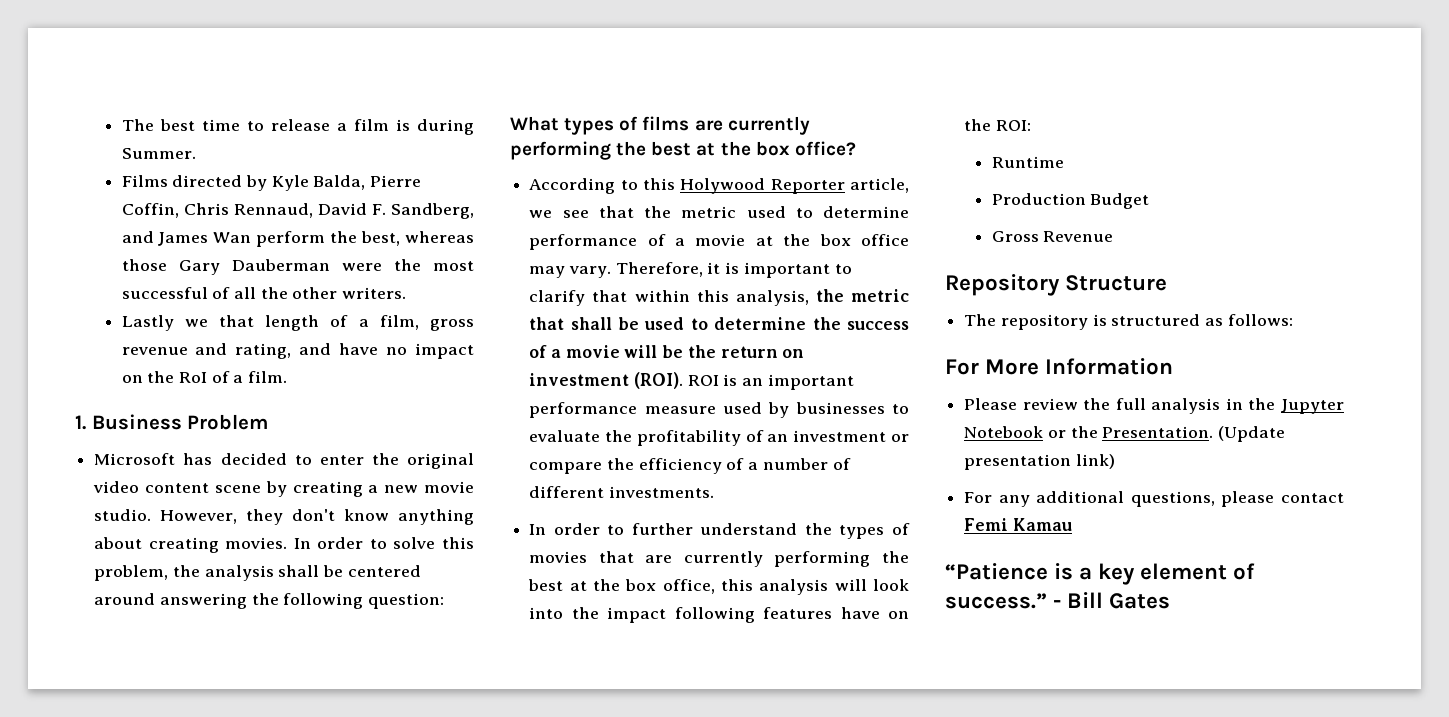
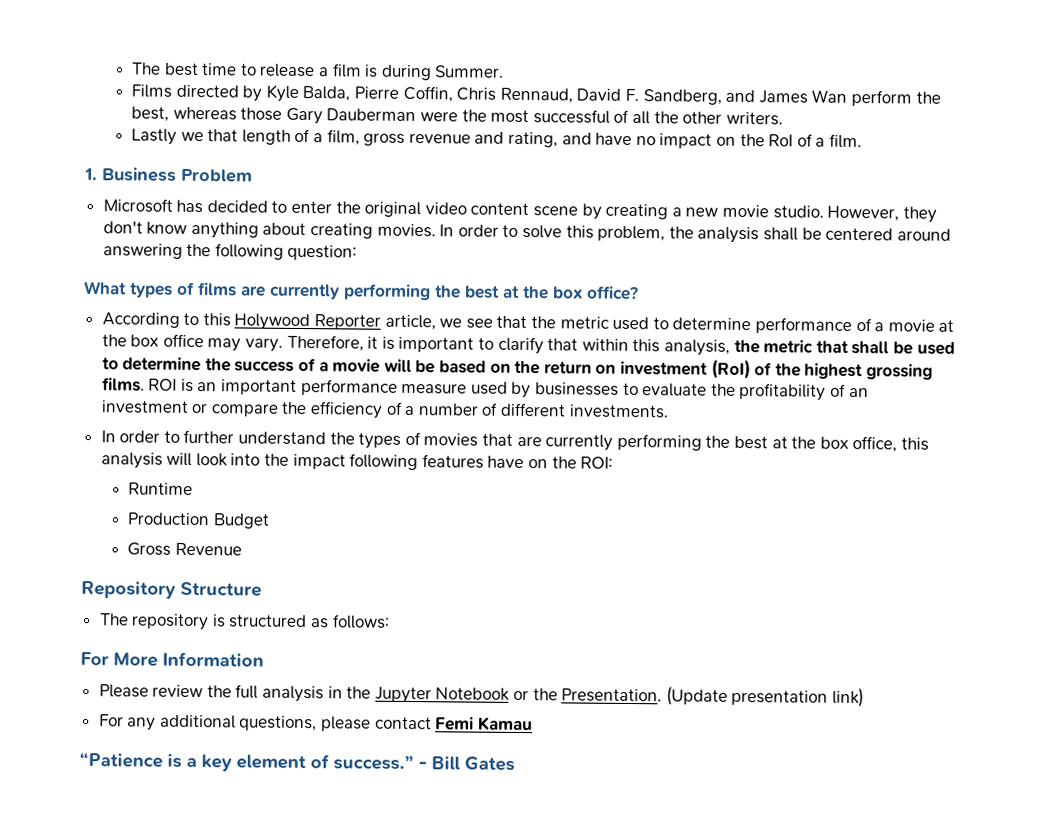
- Therefore, it is important to clarify that within this analysis, the metric that shall be used to determine the success of a movie will be the return on investment (ROI).
+ Therefore, it is important to clarify that within this analysis, the metric that shall be used to determine the success of a movie will be based on the return on investment (RoI) of the highest grossing films.

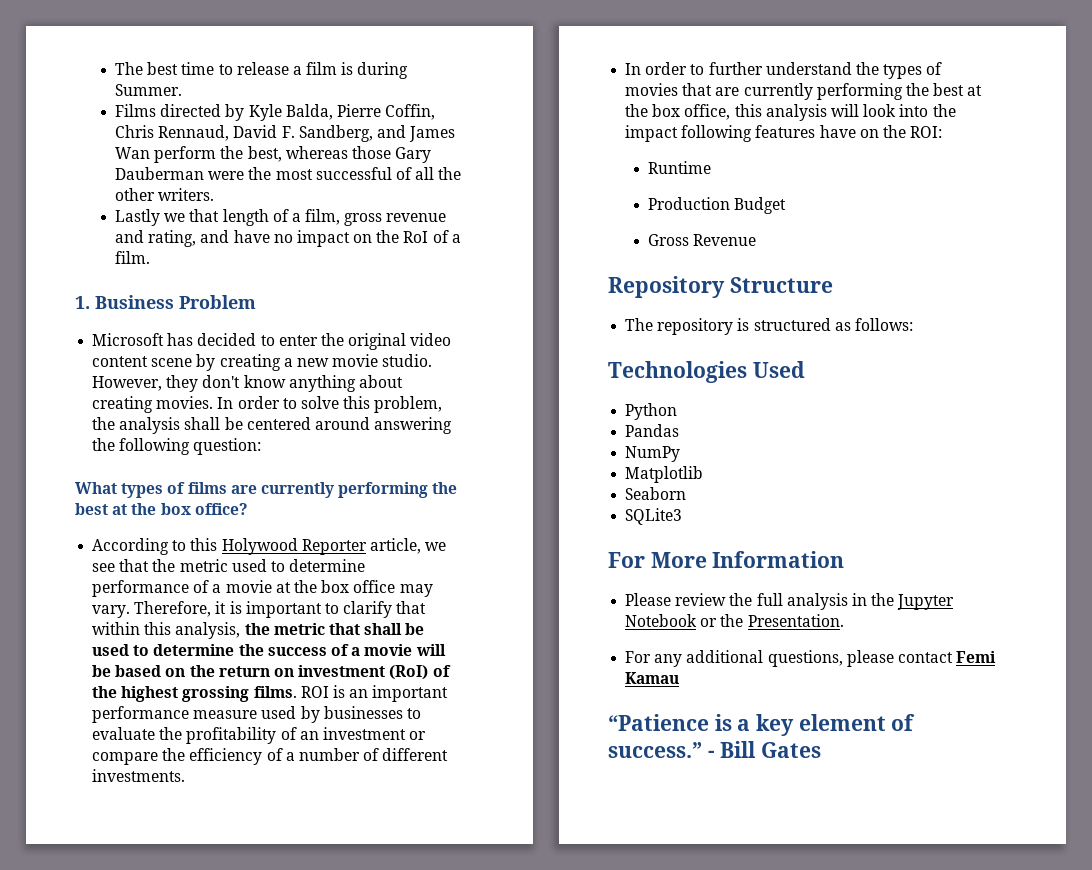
+ Technologies Used
+ Python
+ Pandas
+ NumPy
+ Matplotlib
+ Seaborn
+ SQLite3
- (Update presentation link)

